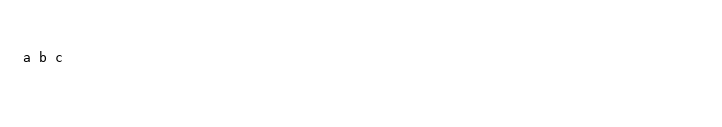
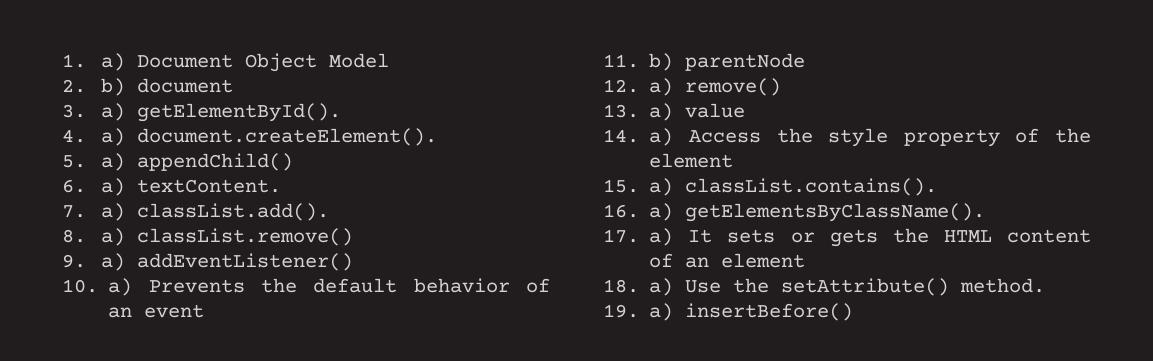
- a b c
+ 1. a) Document Object Model
+ 2. b) document
+ 3. a) getElementById().
+ 4. a) document.createElement().
+ 5. a) appendChild()
+ 6. a) textContent.
+ 7. a) classList.add().
+ 8. a) classList.remove()
+ 9. a) addEventListener()
+ 10. a) Prevents the default behavior of an event
+ 11. b) parentNode
+ 12. a) remove()
+ 13. a) value
+ 14. a) Access the style property of the element
+ 15. a) classList.contains().
+ 16. a) getElementsByClassName().
+ 17. a) It sets or gets the HTML content of an element
+ 18. a) Use the setAttribute() method.
+ 19. a) insertBefore()

